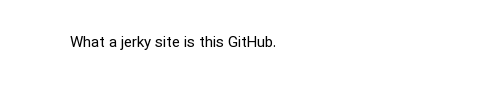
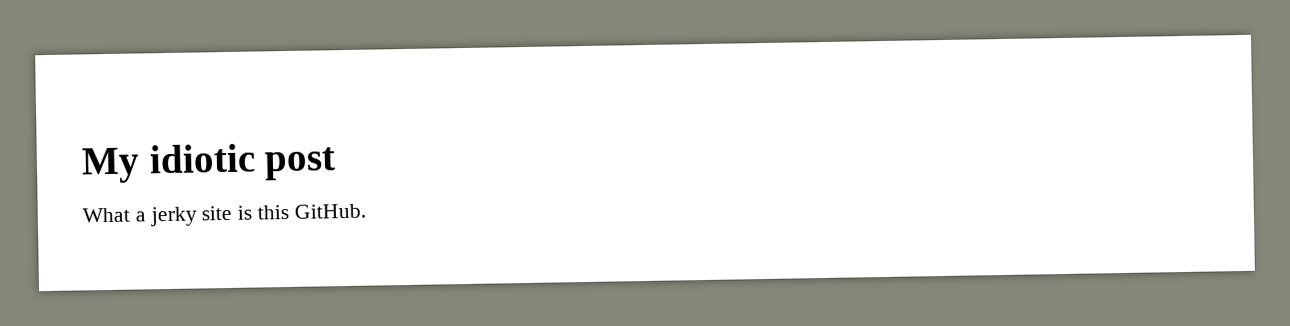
+ My idiotic post

